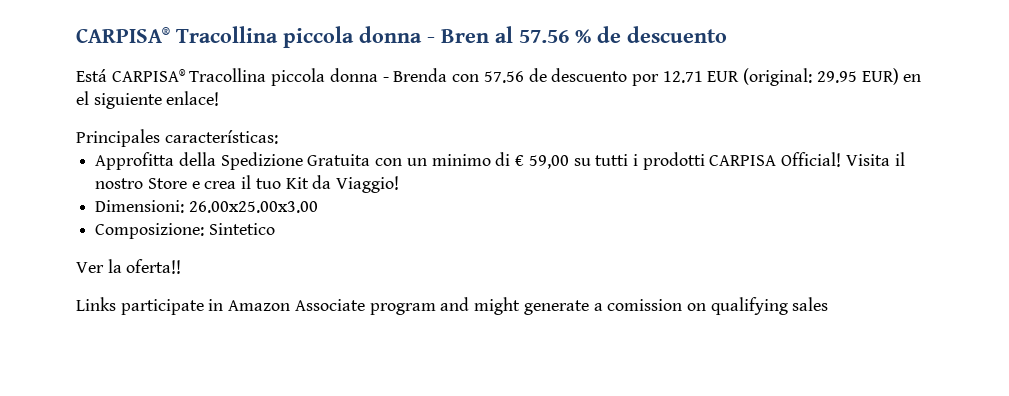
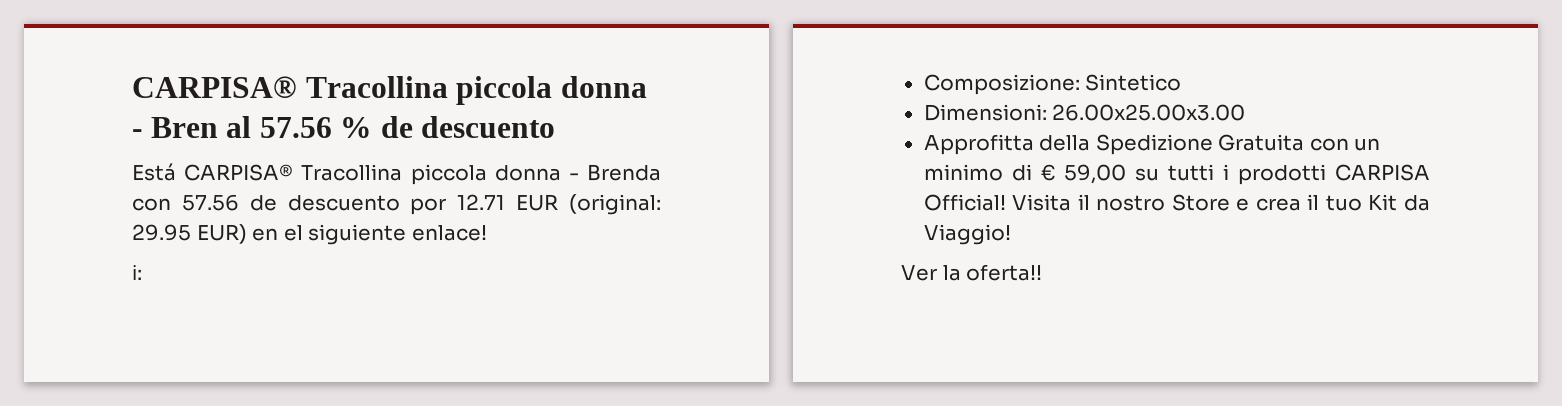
- Principales características:
+ ℹ:
+ Composizione: Sintetico
+ Dimensioni: 26.00x25.00x3.00
- Dimensioni: 26.00x25.00x3.00
- Composizione: Sintetico
- Links participate in Amazon Associate program and might generate a comission on qualifying sales

